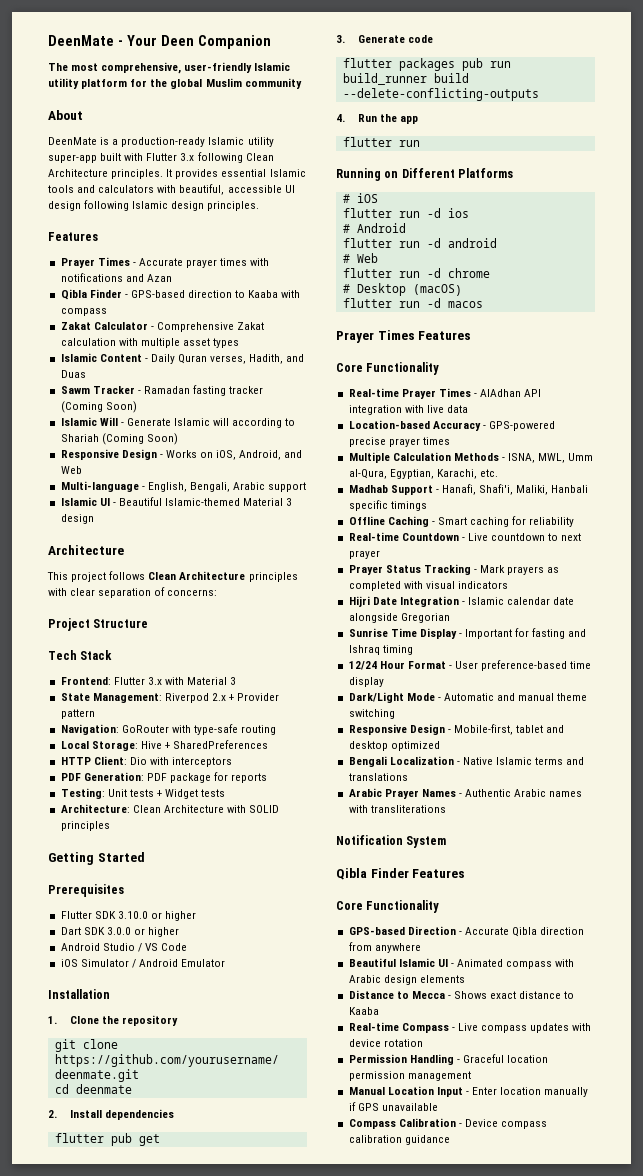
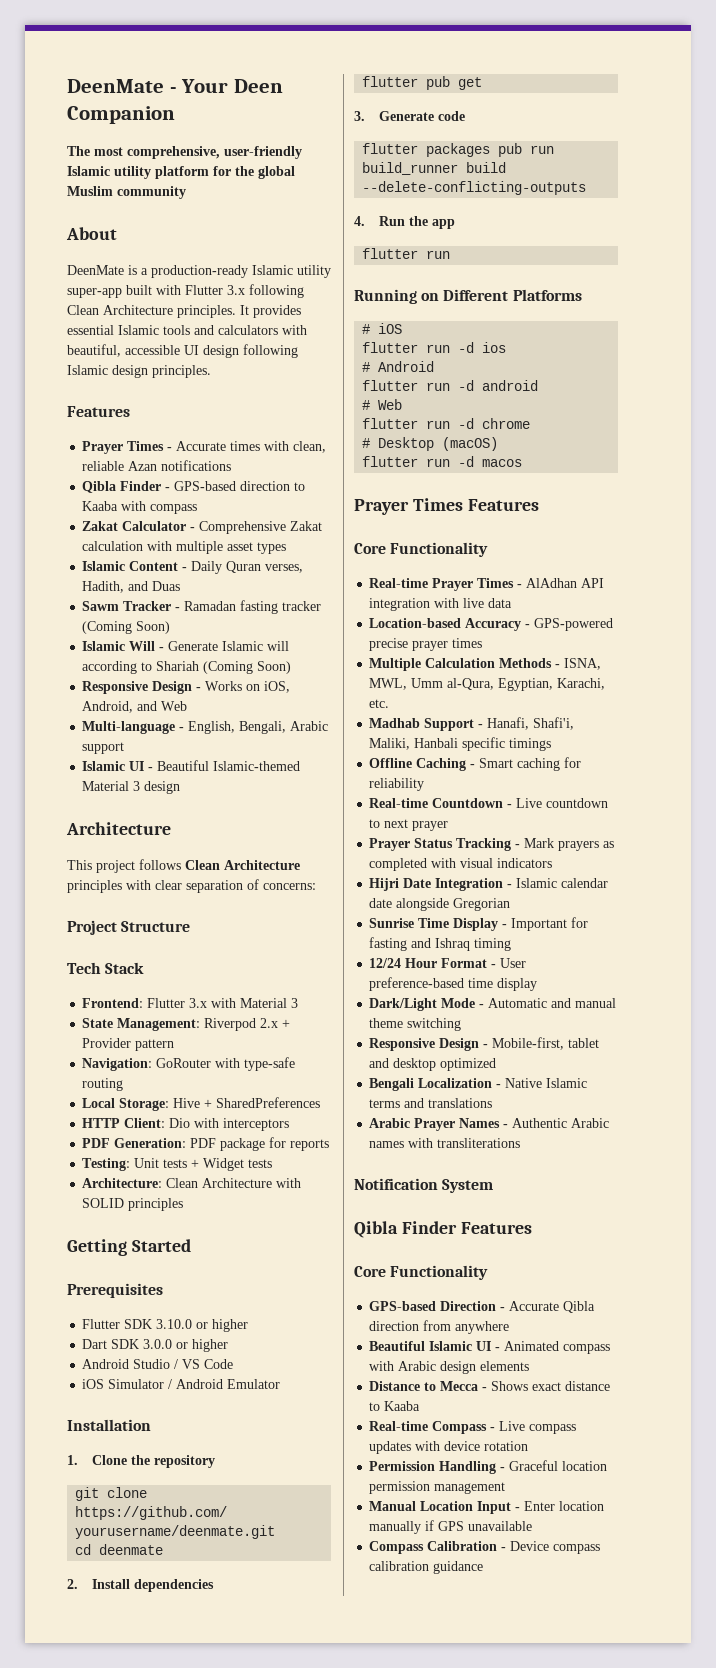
- Prayer Times - Accurate prayer times with notifications and Azan
+ Prayer Times - Accurate times with clean, reliable Azan notifications

